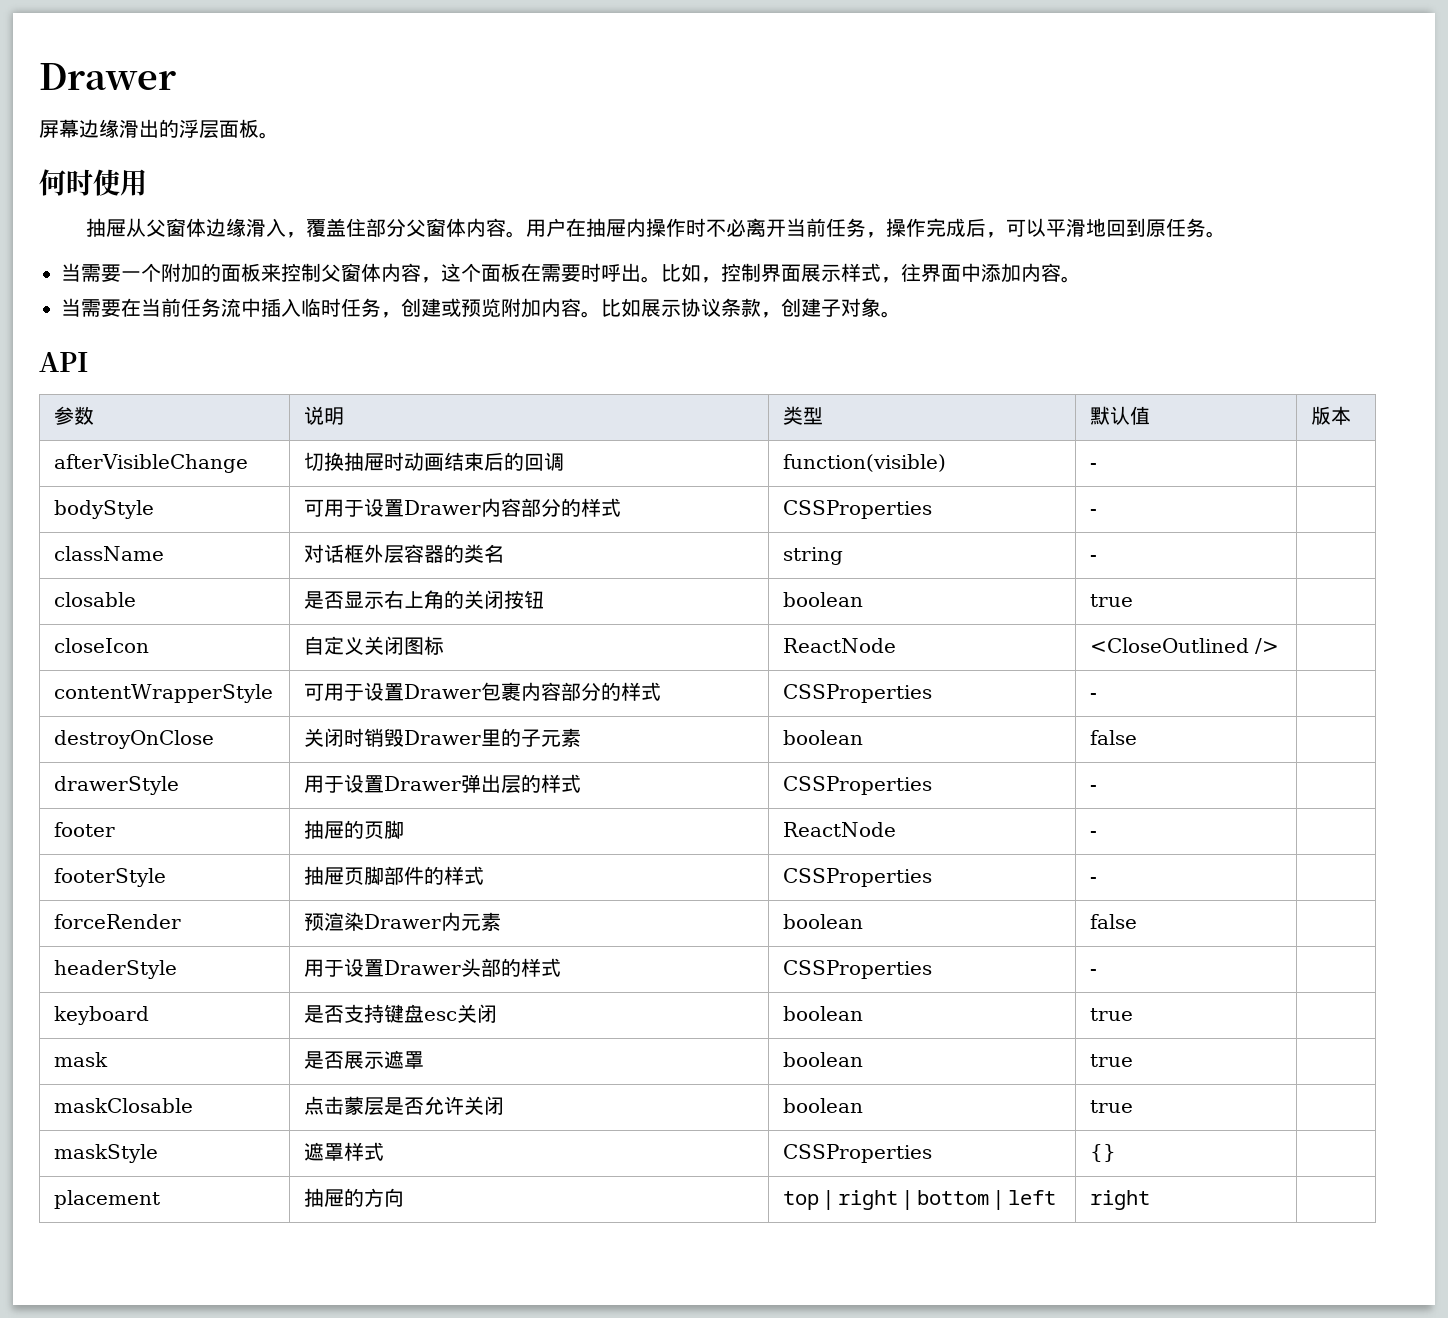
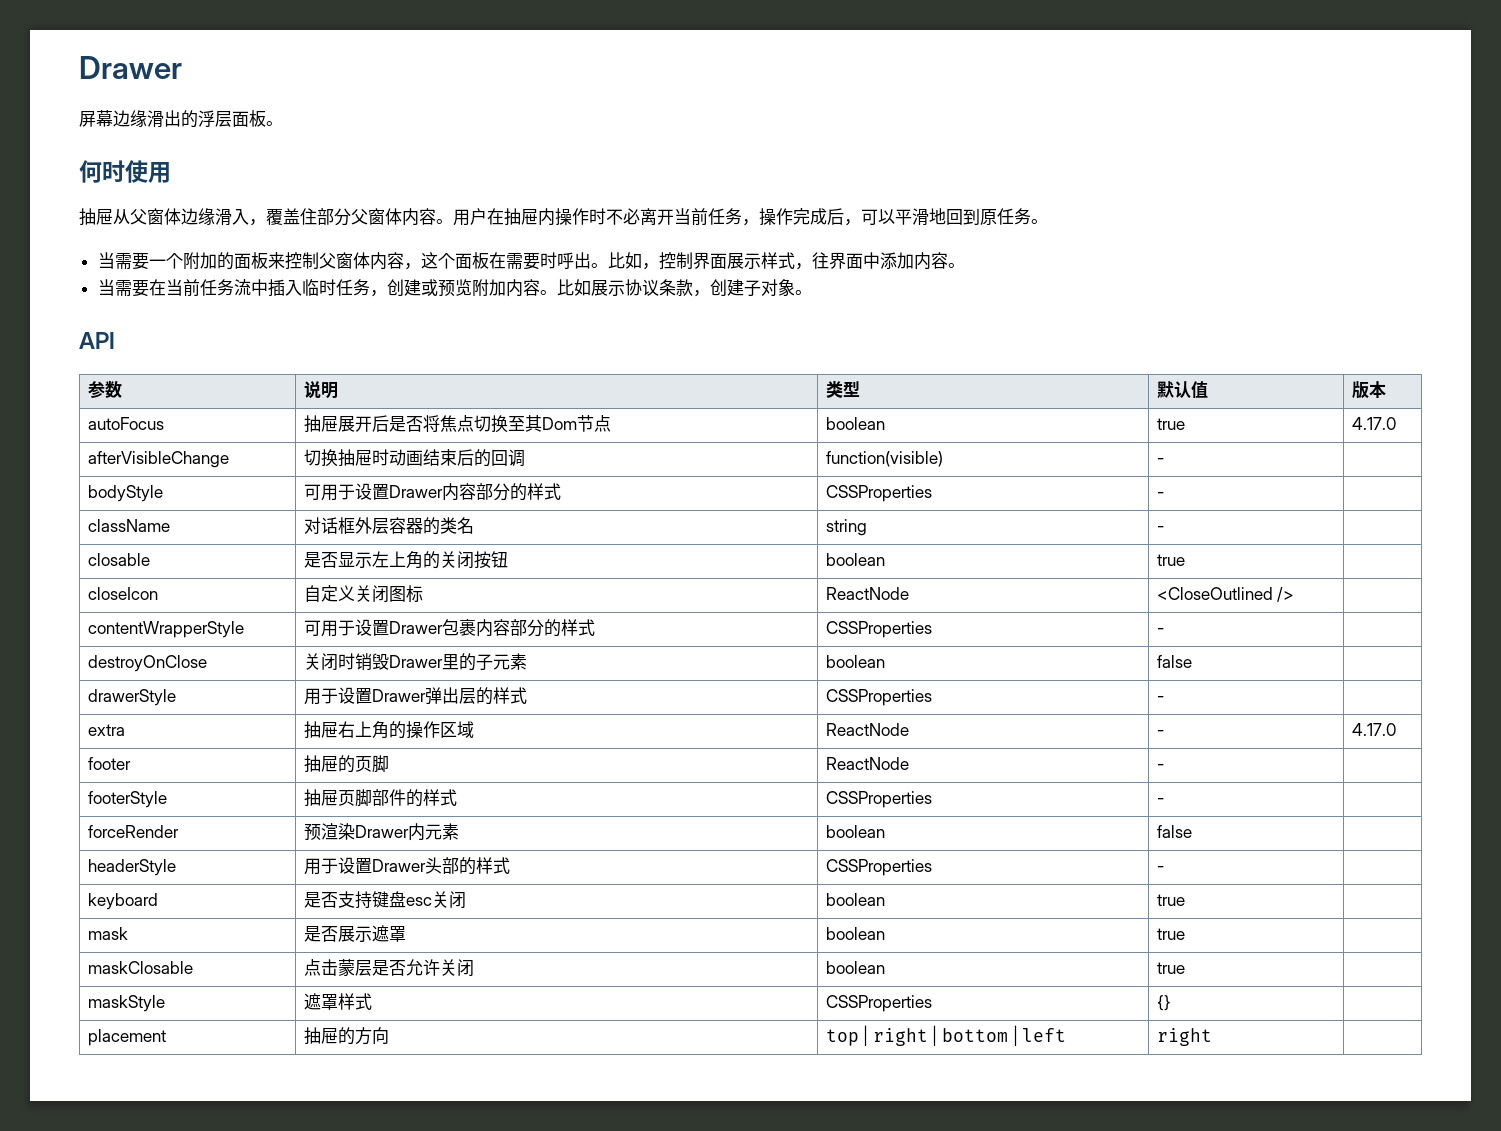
+ autoFocus | 抽屉展开后是否将焦点切换至其Dom节点 | boolean | true | 4.17.0
- closable | 是否显示右上角的关闭按钮 | boolean | true |
+ closable | 是否显示左上角的关闭按钮 | boolean | true |
+ extra | 抽屉右上角的操作区域 | ReactNode | - | 4.17.0

